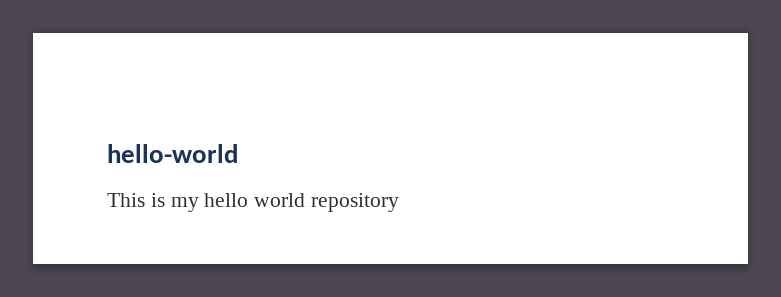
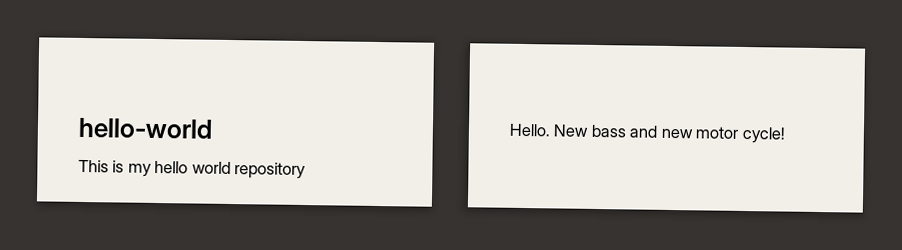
+ Hello. New bass and new motor cycle!

